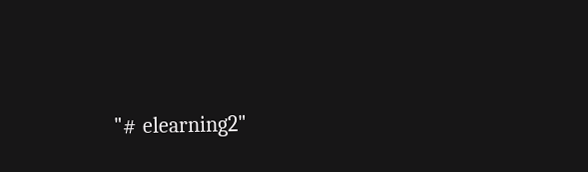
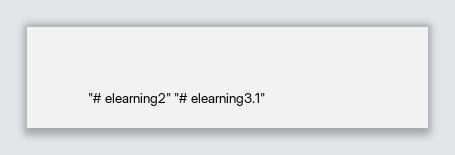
- "# elearning2"
+ "# elearning2" "# elearning3.1"

